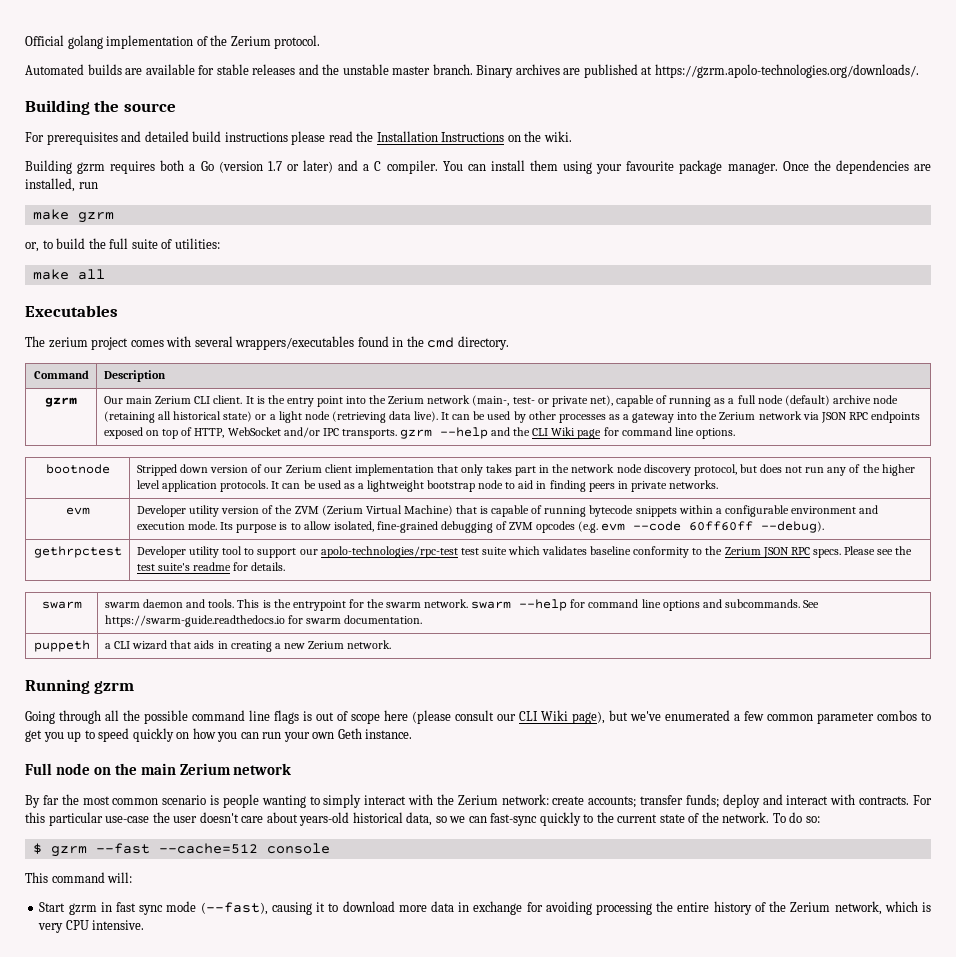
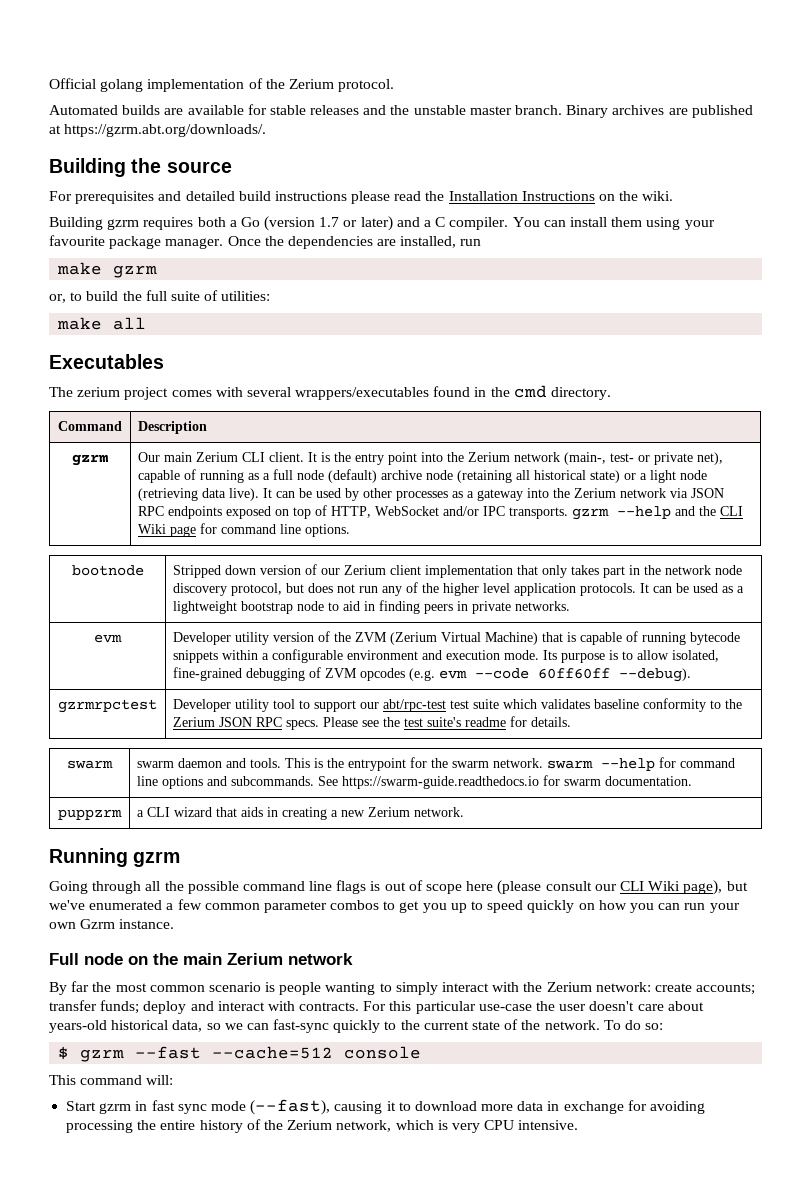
- Binary archives are published at https://gzrm.apolo-technologies.org/downloads/.
+ Binary archives are published at https://gzrm.abt.org/downloads/.
- gethrpctest | Developer utility tool to support our apolo-technologies/rpc-test test suite which validates baseline conformity to the Zerium JSON RPC specs. Please see the test suite's readme for details.
+ gzrmrpctest | Developer utility tool to support our abt/rpc-test test suite which validates baseline conformity to the Zerium JSON RPC specs. Please see the test suite's readme for details.
- puppeth | a CLI wizard that aids in creating a new Zerium network.
+ puppzrm | a CLI wizard that aids in creating a new Zerium network.
- Going through all the possible command line flags is out of scope here (please consult our CLI Wiki page), but we've enumerated a few common parameter combos to get you up to speed quickly on how you can run your own Geth instance.
+ Going through all the possible command line flags is out of scope here (please consult our CLI Wiki page), but we've enumerated a few common parameter combos to get you up to speed quickly on how you can run your own Gzrm instance.

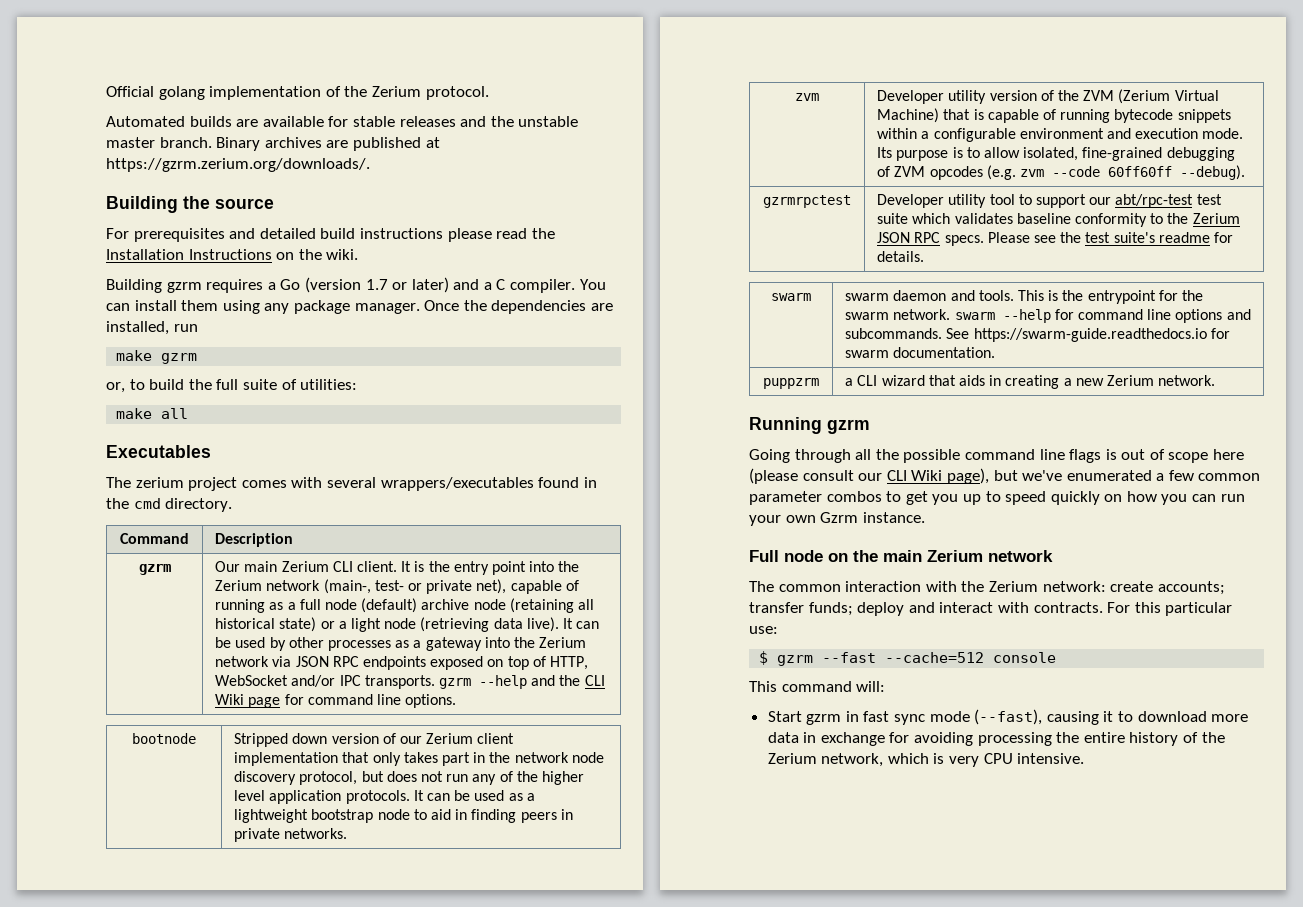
- Binary archives are published at https://gzrm.abt.org/downloads/.
+ Binary archives are published at https://gzrm.zerium.org/downloads/.
- Building gzrm requires both a Go (version 1.7 or later) and a C compiler.
+ Building gzrm requires a Go (version 1.7 or later) and a C compiler.
- You can install them using your favourite package manager.
+ You can install them using any package manager.
- evm | Developer utility version of the ZVM (Zerium Virtual Machine) that is capable of running bytecode snippets within a configurable environment and execution mode. Its purpose is to allow isolated, fine-grained debugging of ZVM opcodes (e.g. evm --code 60ff60ff --debug).
+ zvm | Developer utility version of the ZVM (Zerium Virtual Machine) that is capable of running bytecode snippets within a configurable environment and execution mode. Its purpose is to allow isolated, fine-grained debugging of ZVM opcodes (e.g. zvm --code 60ff60ff --debug).
- By far the most common scenario is people wanting to simply interact with the Zerium network: create accounts; transfer funds; deploy and interact with contracts.
+ The common interaction with the Zerium network: create accounts; transfer funds; deploy and interact with contracts.
- For this particular use-case the user doesn't care about years-old historical data, so we can fast-sync quickly to the current state of the network. To do so:
+ For this particular use:

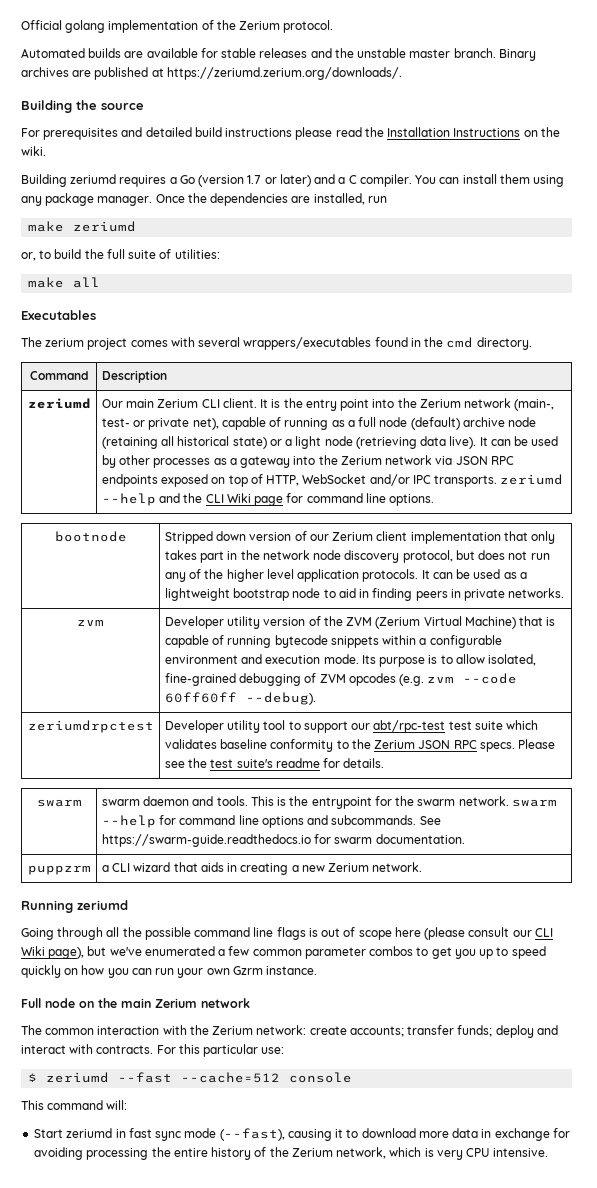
- Binary archives are published at https://gzrm.zerium.org/downloads/.
+ Binary archives are published at https://zeriumd.zerium.org/downloads/.
- Building gzrm requires a Go (version 1.7 or later) and a C compiler.
+ Building zeriumd requires a Go (version 1.7 or later) and a C compiler.
- make gzrm
+ make zeriumd
  Command | Description
- gzrm
+ zeriumd
- It can be used by other processes as a gateway into the Zerium network via JSON RPC endpoints exposed on top of HTTP, WebSocket and/or IPC transports. gzrm --help and the CLI Wiki page for command line options.
+ It can be used by other processes as a gateway into the Zerium network via JSON RPC endpoints exposed on top of HTTP, WebSocket and/or IPC transports. zeriumd --help and the CLI Wiki page for command line options.
- gzrmrpctest | Developer utility tool to support our abt/rpc-test test suite which validates baseline conformity to the Zerium JSON RPC specs. Please see the test suite's readme for details.
+ zeriumdrpctest | Developer utility tool to support our abt/rpc-test test suite which validates baseline conformity to the Zerium JSON RPC specs. Please see the test suite's readme for details.
- Running gzrm
+ Running zeriumd
- $ gzrm --fast --cache=512 console
+ $ zeriumd --fast --cache=512 console
- Start gzrm in fast sync mode (--fast), causing it to download more data in exchange for avoiding processing the entire history of the Zerium network, which is very CPU intensive.
+ Start zeriumd in fast sync mode (--fast), causing it to download more data in exchange for avoiding processing the entire history of the Zerium network, which is very CPU intensive.

